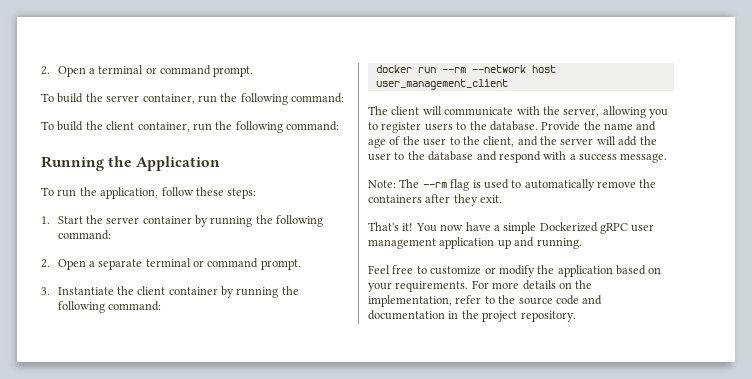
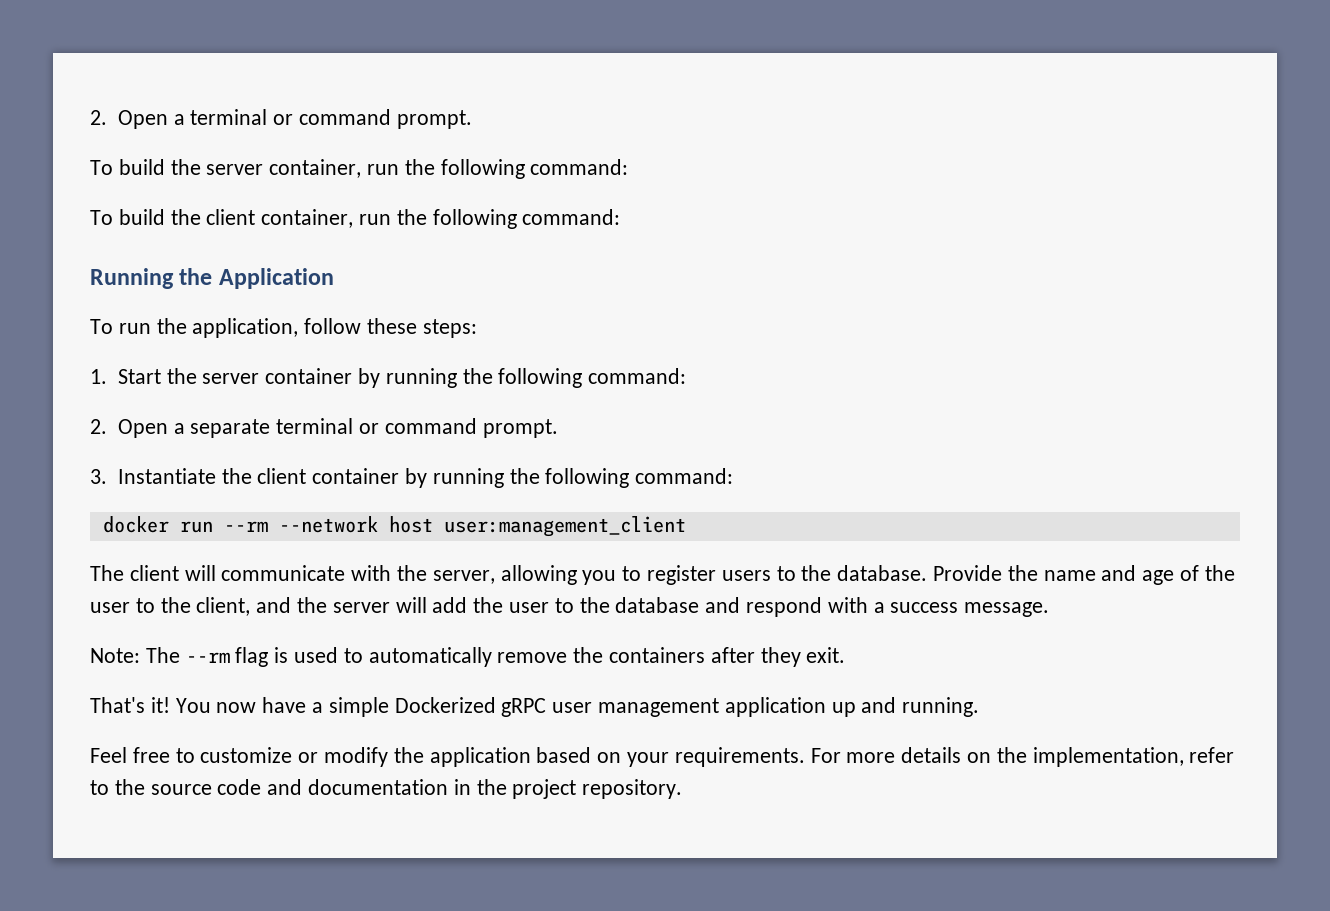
- docker run --rm --network host user_management_client
+ docker run --rm --network host user:management_client

